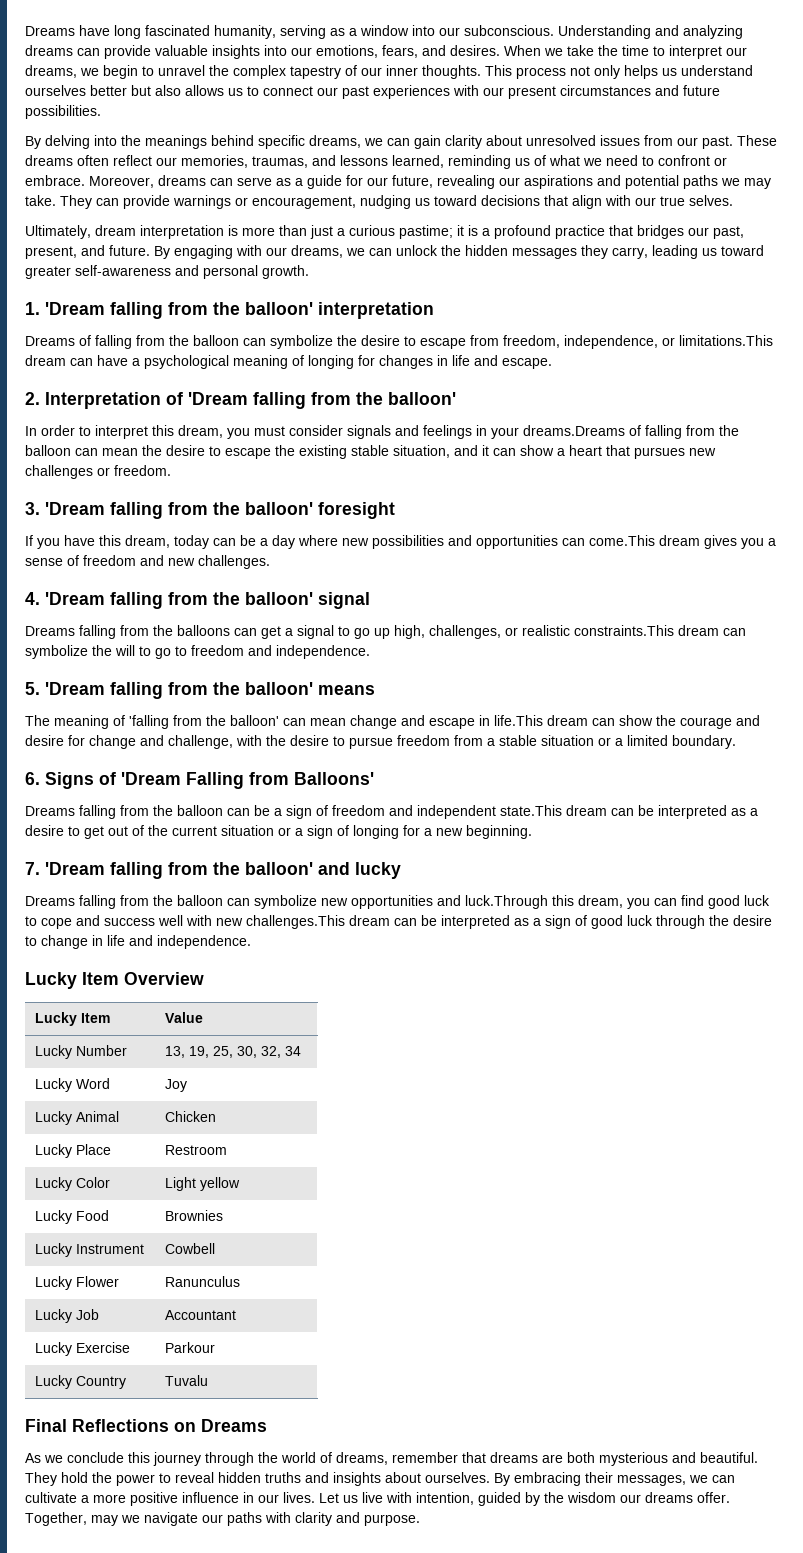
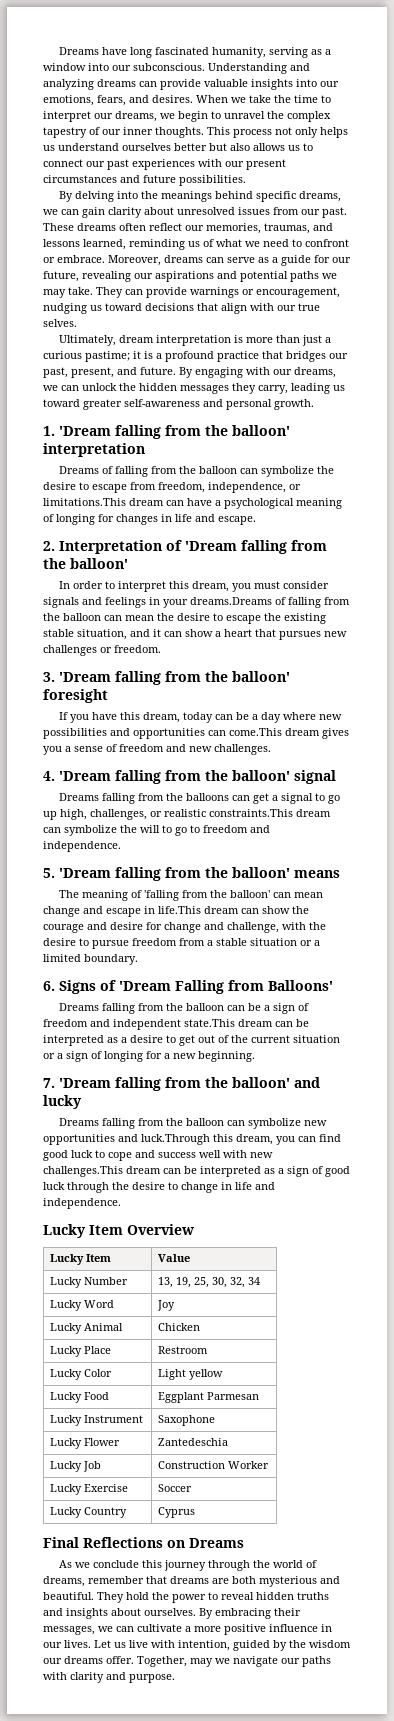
- Lucky Food | Brownies
+ Lucky Food | Eggplant Parmesan
- Lucky Instrument | Cowbell
+ Lucky Instrument | Saxophone
- Lucky Flower | Ranunculus
+ Lucky Flower | Zantedeschia
- Lucky Job | Accountant
+ Lucky Job | Construction Worker
- Lucky Exercise | Parkour
+ Lucky Exercise | Soccer
- Lucky Country | Tuvalu
+ Lucky Country | Cyprus

